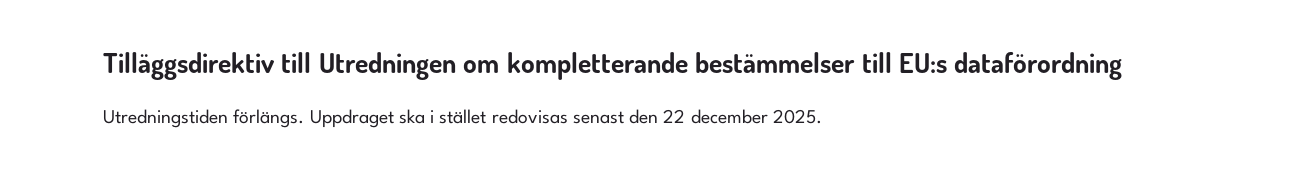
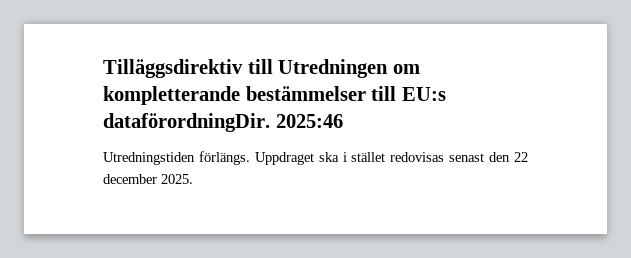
- Tilläggsdirektiv till Utredningen om kompletterande bestämmelser till EU:s dataförordning
+ Tilläggsdirektiv till Utredningen om kompletterande bestämmelser till EU:s dataförordningDir. 2025:46

